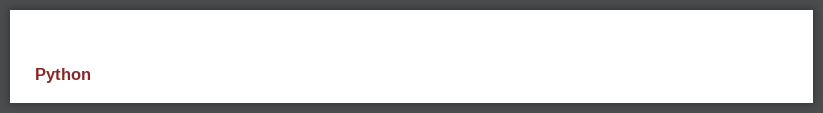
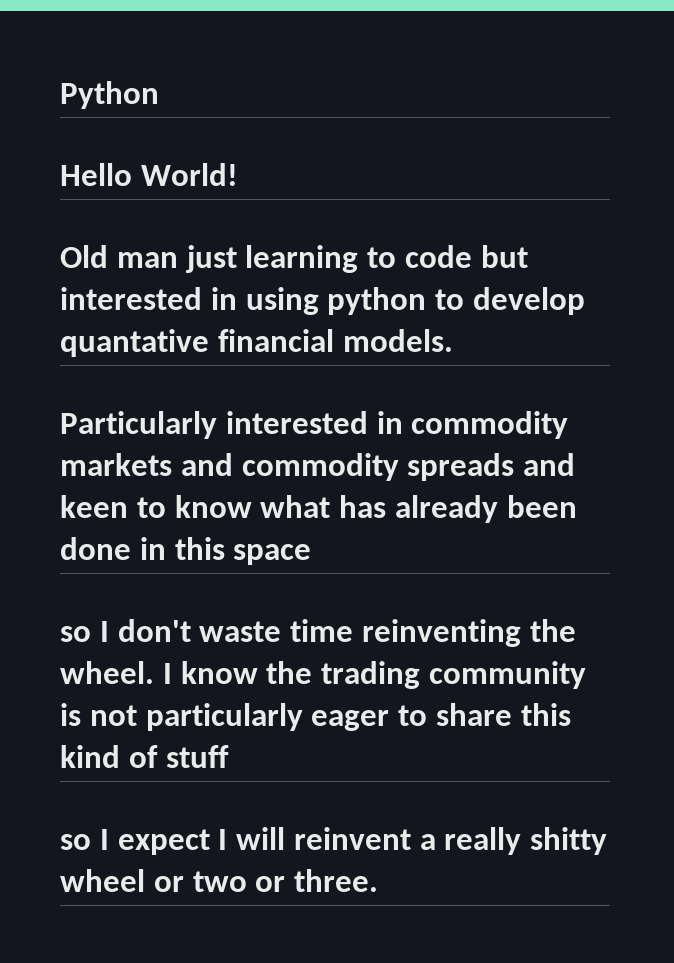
+ Hello World!
+ Old man just learning to code but interested in using python to develop quantative financial models.
+ Particularly interested in commodity markets and commodity spreads and keen to know what has already been done in this space
+ so I don't waste time reinventing the wheel. I know the trading community is not particularly eager to share this kind of stuff
+ so I expect I will reinvent a really shitty wheel or two or three.

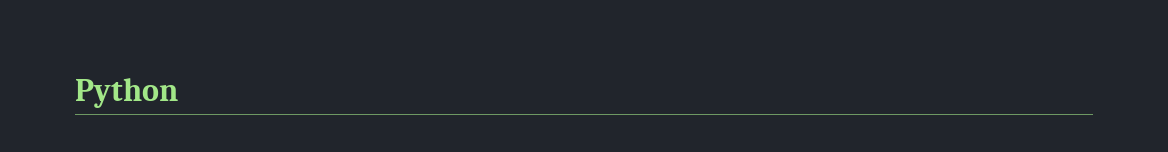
- Hello World!
- Old man just learning to code but interested in using python to develop quantative financial models.
- Particularly interested in commodity markets and commodity spreads and keen to know what has already been done in this space
- so I don't waste time reinventing the wheel. I know the trading community is not particularly eager to share this kind of stuff
- so I expect I will reinvent a really shitty wheel or two or three.

